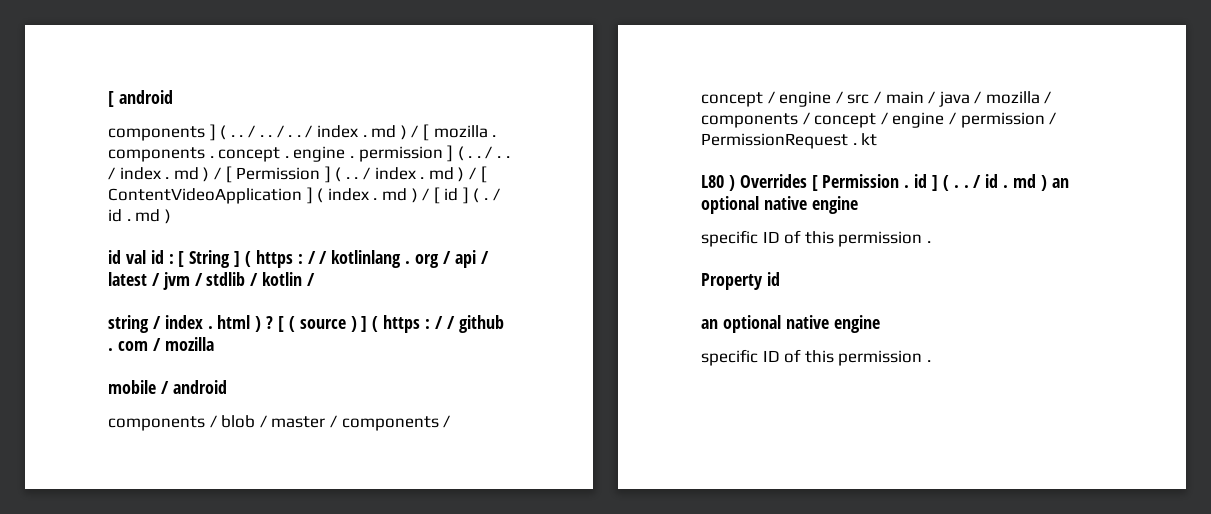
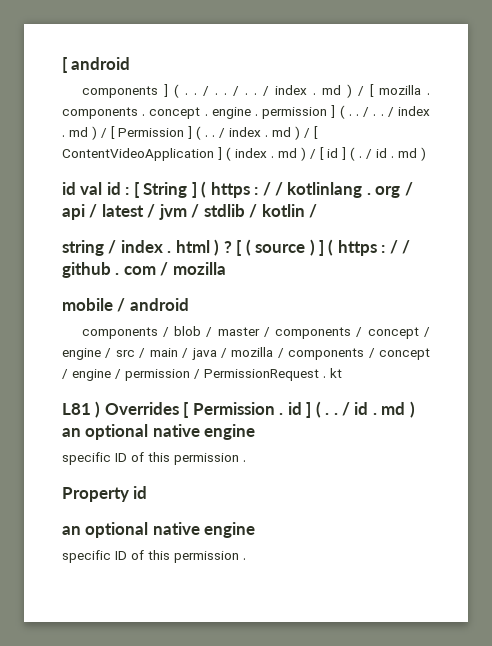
- L80 ) Overrides [ Permission . id ] ( . .
+ L81 ) Overrides [ Permission . id ] ( . .

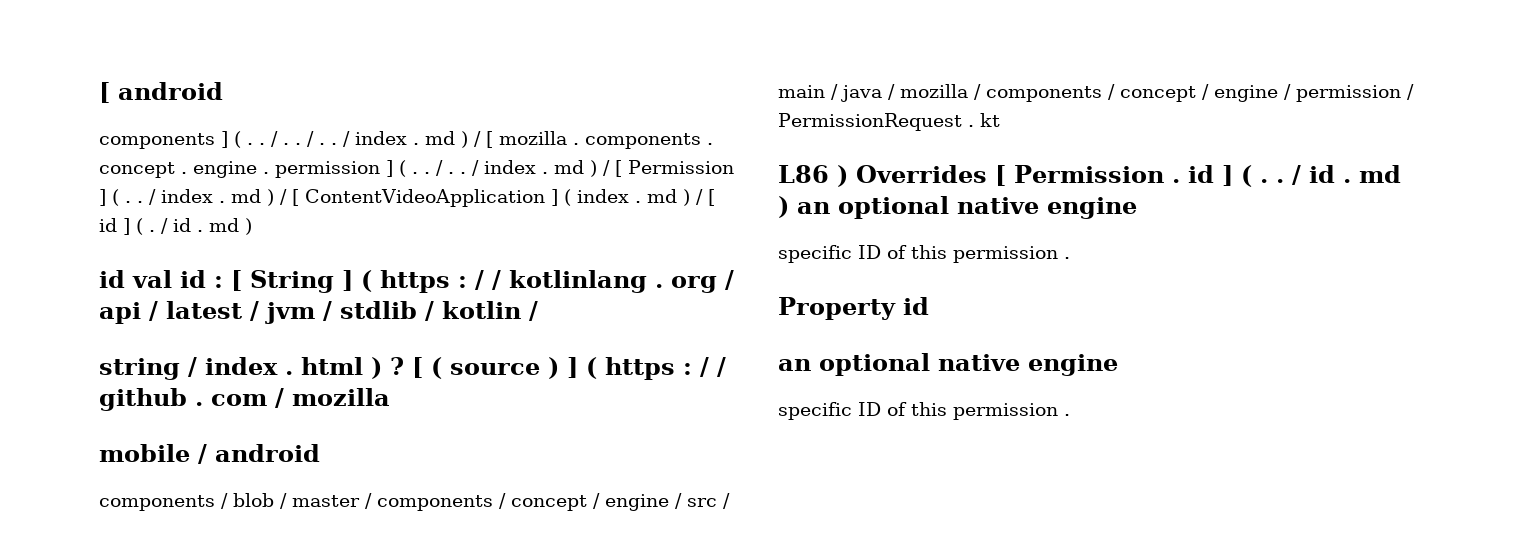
- L81 ) Overrides [ Permission . id ] ( . .
+ L86 ) Overrides [ Permission . id ] ( . .

